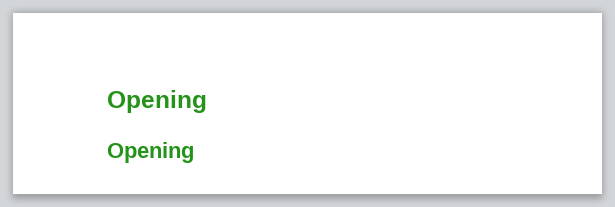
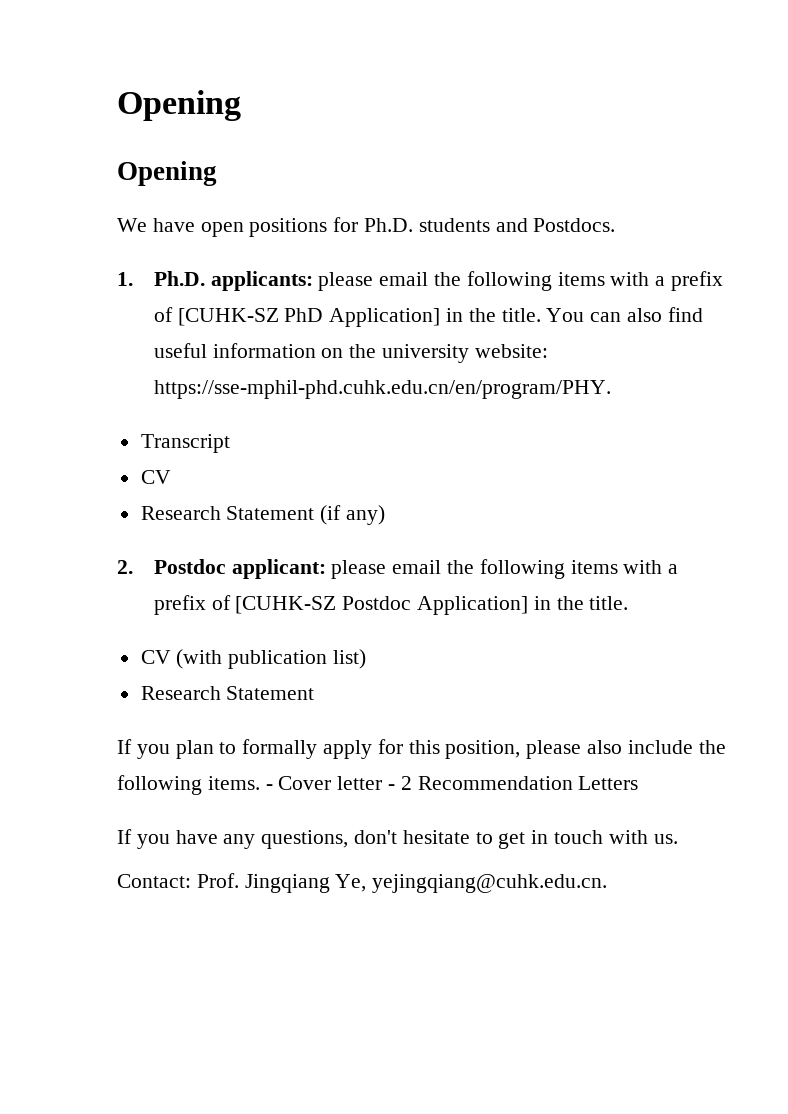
+ We have open positions for Ph.D. students and Postdocs.
+ 1. Ph.D. applicants: please email the following items with a prefix of [CUHK-SZ PhD Application] in the title. You can also find useful information on the university website: https://sse-mphil-phd.cuhk.edu.cn/en/program/PHY.
+ Transcript
+ CV
+ Research Statement (if any)
+ 2. Postdoc applicant: please email the following items with a prefix of [CUHK-SZ Postdoc Application] in the title.
+ CV (with publication list)
+ Research Statement
+ If you plan to formally apply for this position, please also include the following items. - Cover letter - 2 Recommendation Letters
+ If you have any questions, don't hesitate to get in touch with us.
+ Contact: Prof. Jingqiang Ye, yejingqiang@cuhk.edu.cn.

